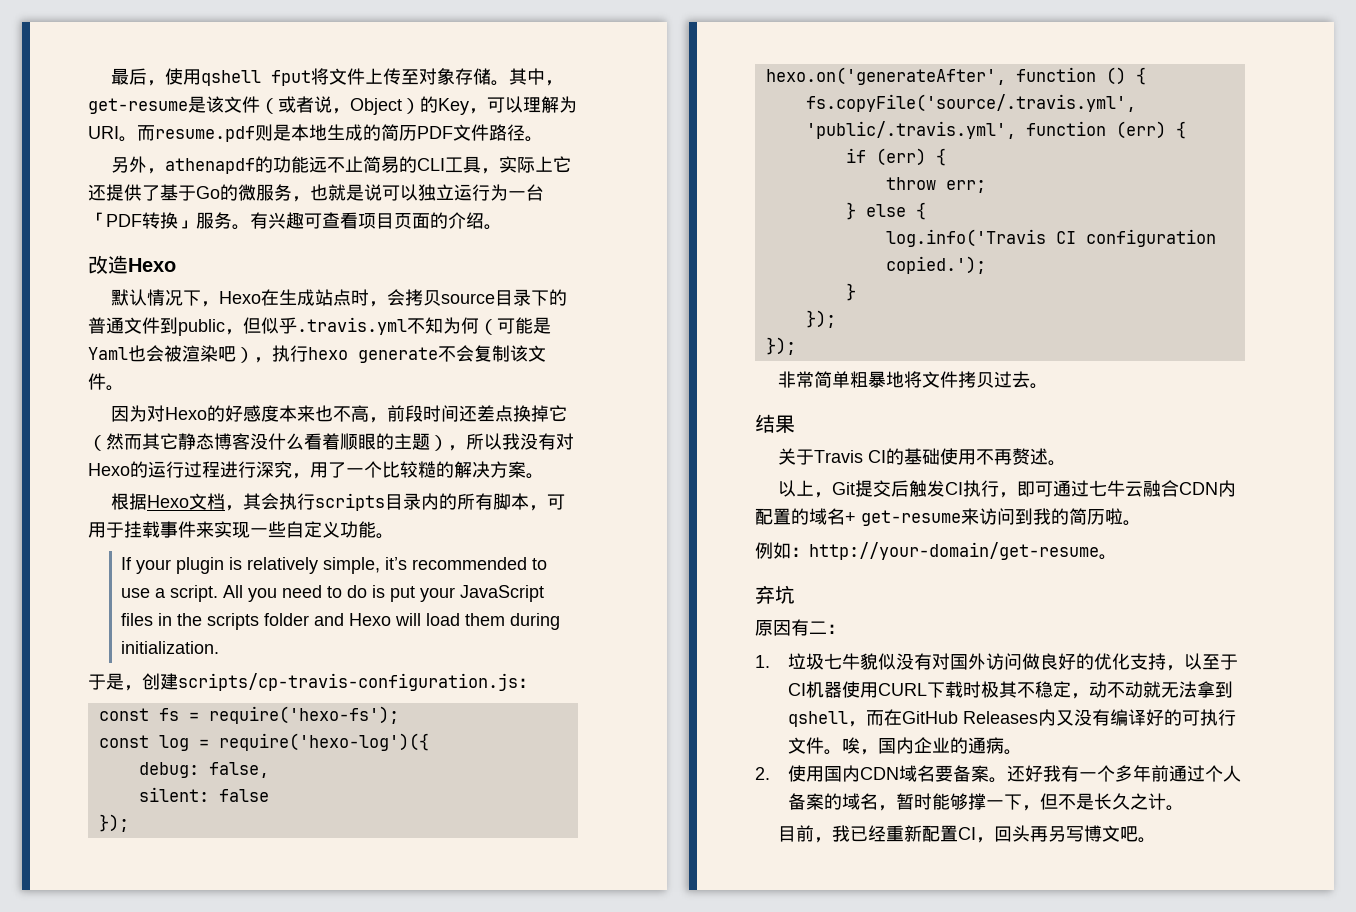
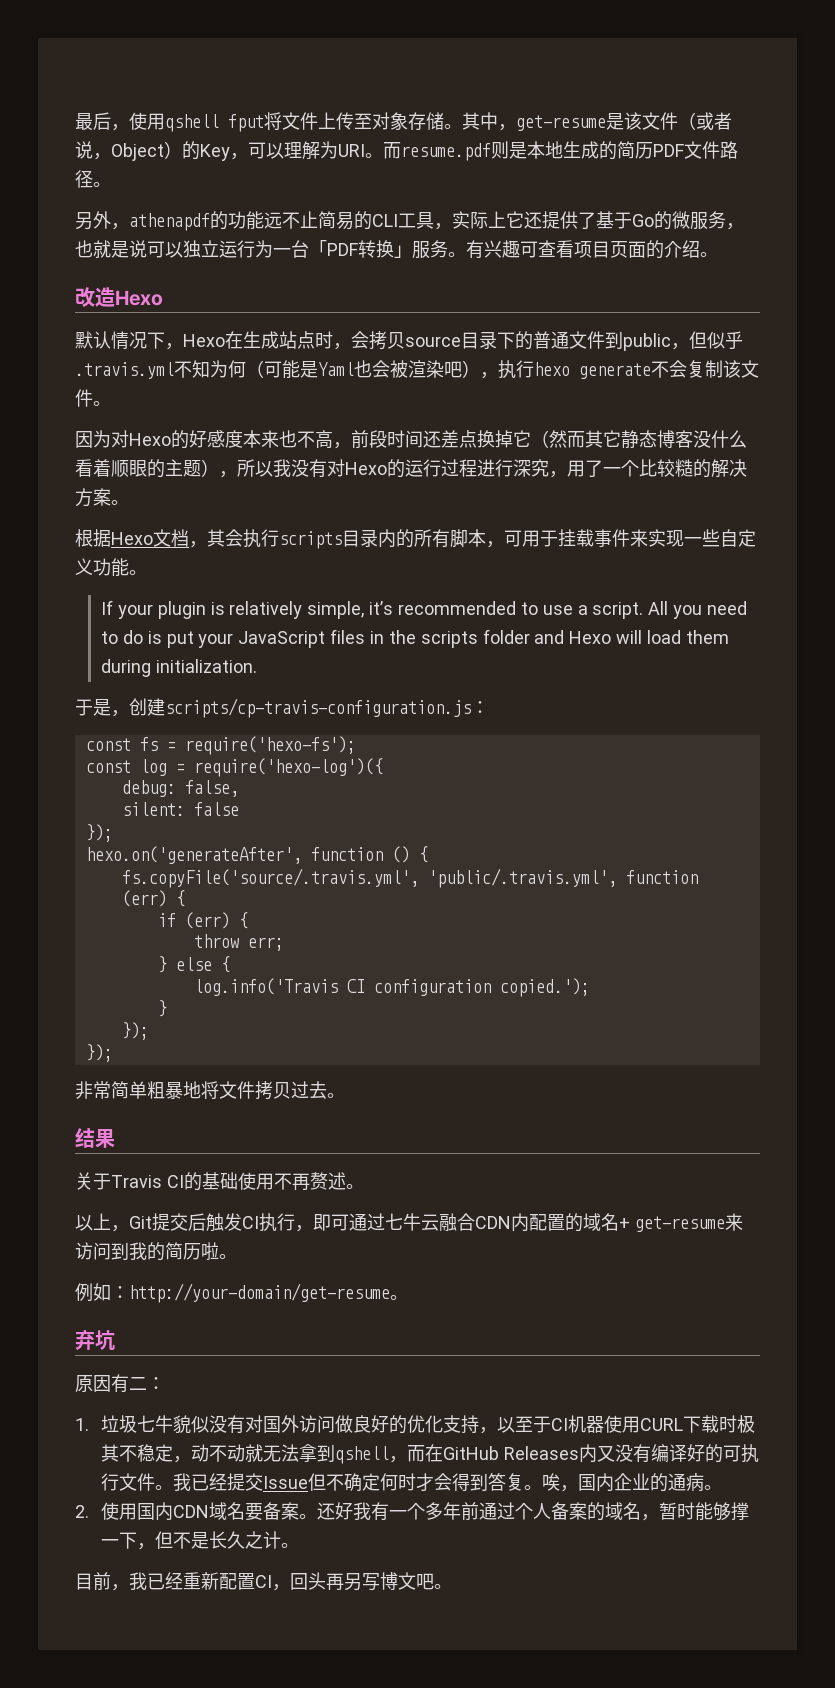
+ 我已经提交Issue但不确定何时才会得到答复。

